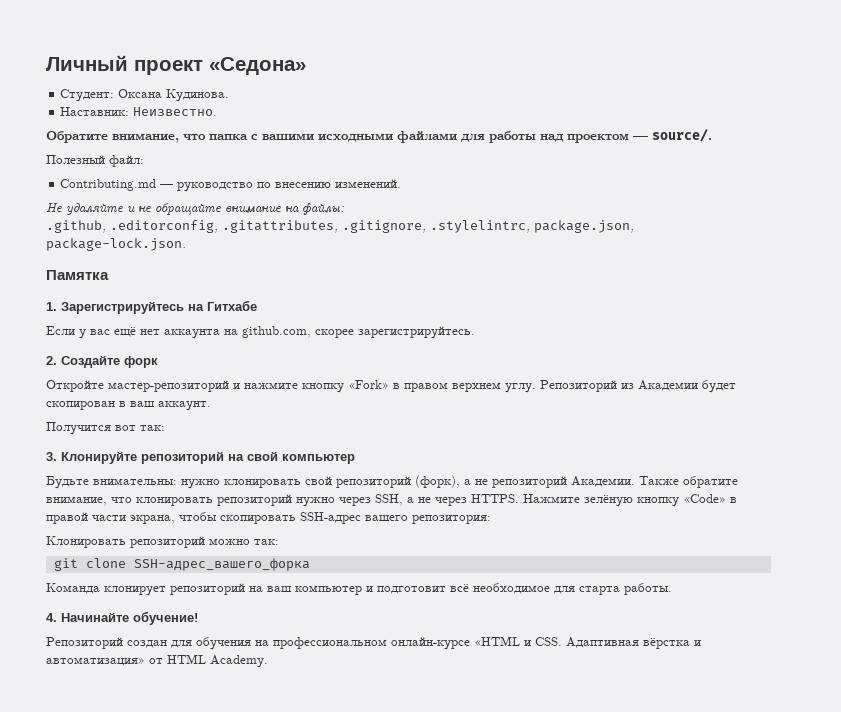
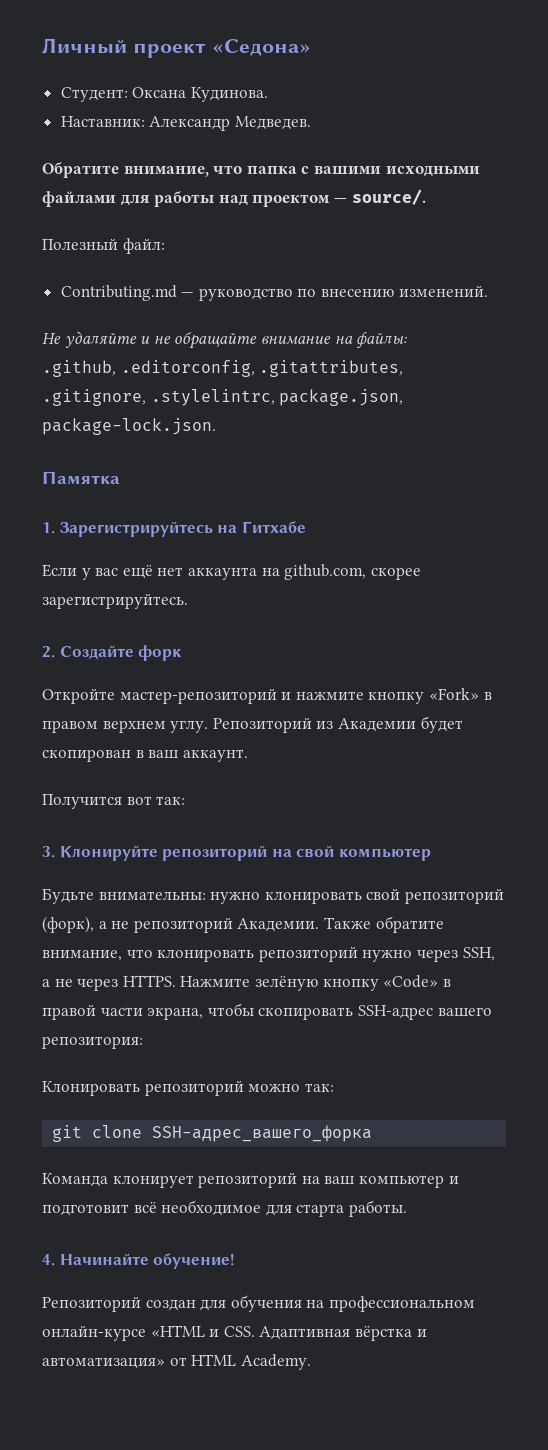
- Наставник: Неизвестно.
+ Наставник: Александр Медведев.

